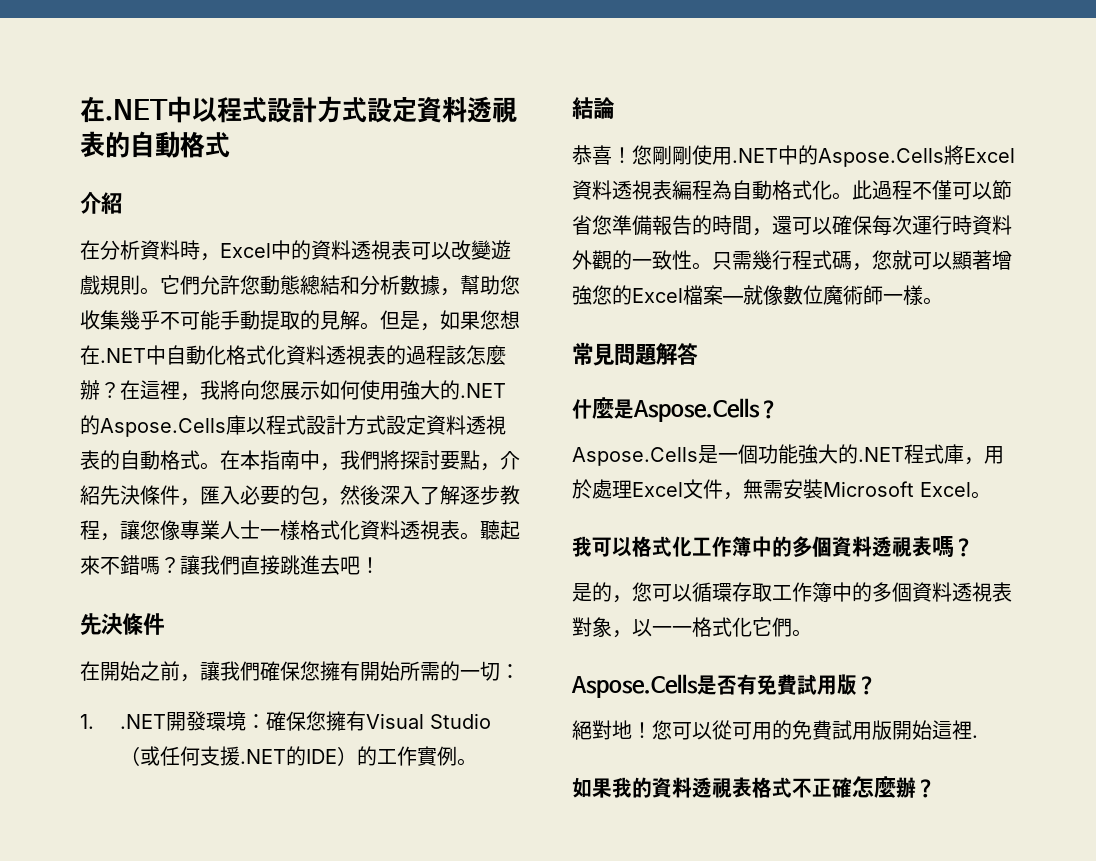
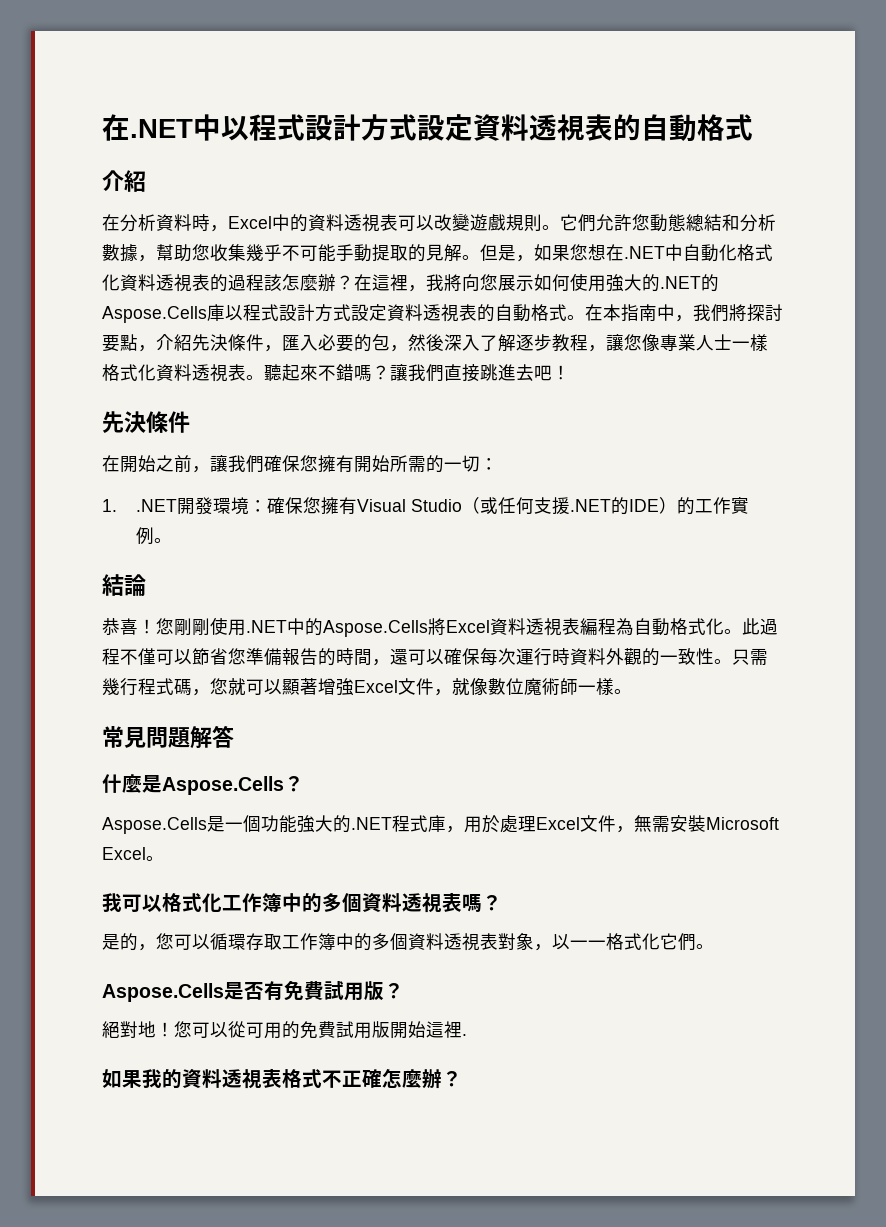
- 只需幾行程式碼，您就可以顯著增強您的Excel檔案—就像數位魔術師一樣。
+ 只需幾行程式碼，您就可以顯著增強Excel文件，就像數位魔術師一樣。

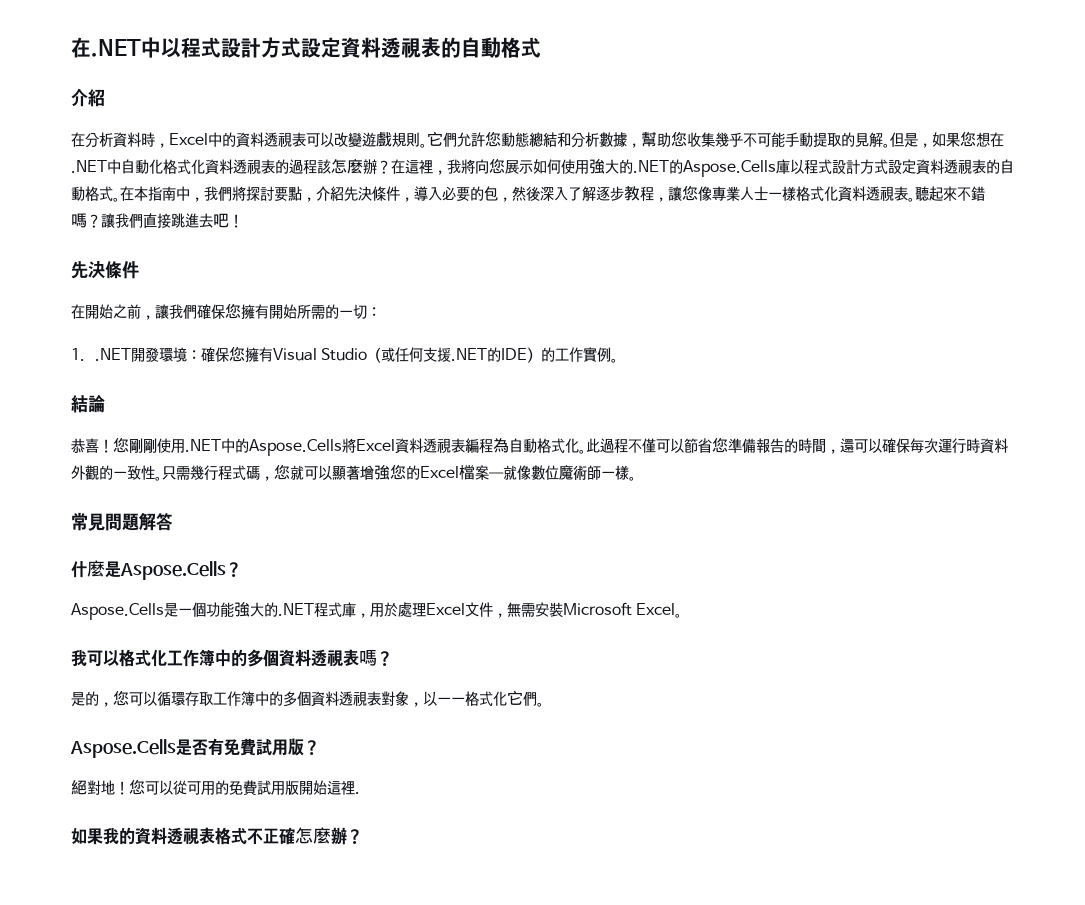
- 在本指南中，我們將探討要點，介紹先決條件，匯入必要的包，然後深入了解逐步教程，讓您像專業人士一樣格式化資料透視表。
+ 在本指南中，我們將探討要點，介紹先決條件，導入必要的包，然後深入了解逐步教程，讓您像專業人士一樣格式化資料透視表。
- 只需幾行程式碼，您就可以顯著增強Excel文件，就像數位魔術師一樣。
+ 只需幾行程式碼，您就可以顯著增強您的Excel檔案—就像數位魔術師一樣。

